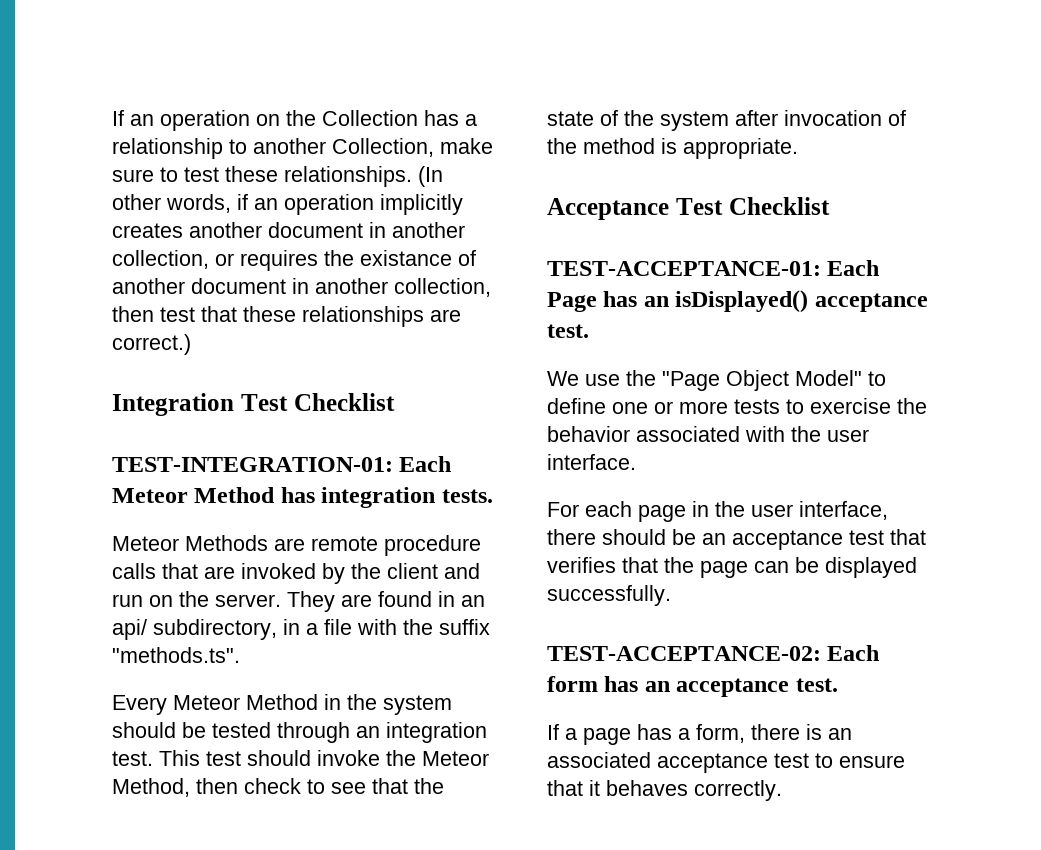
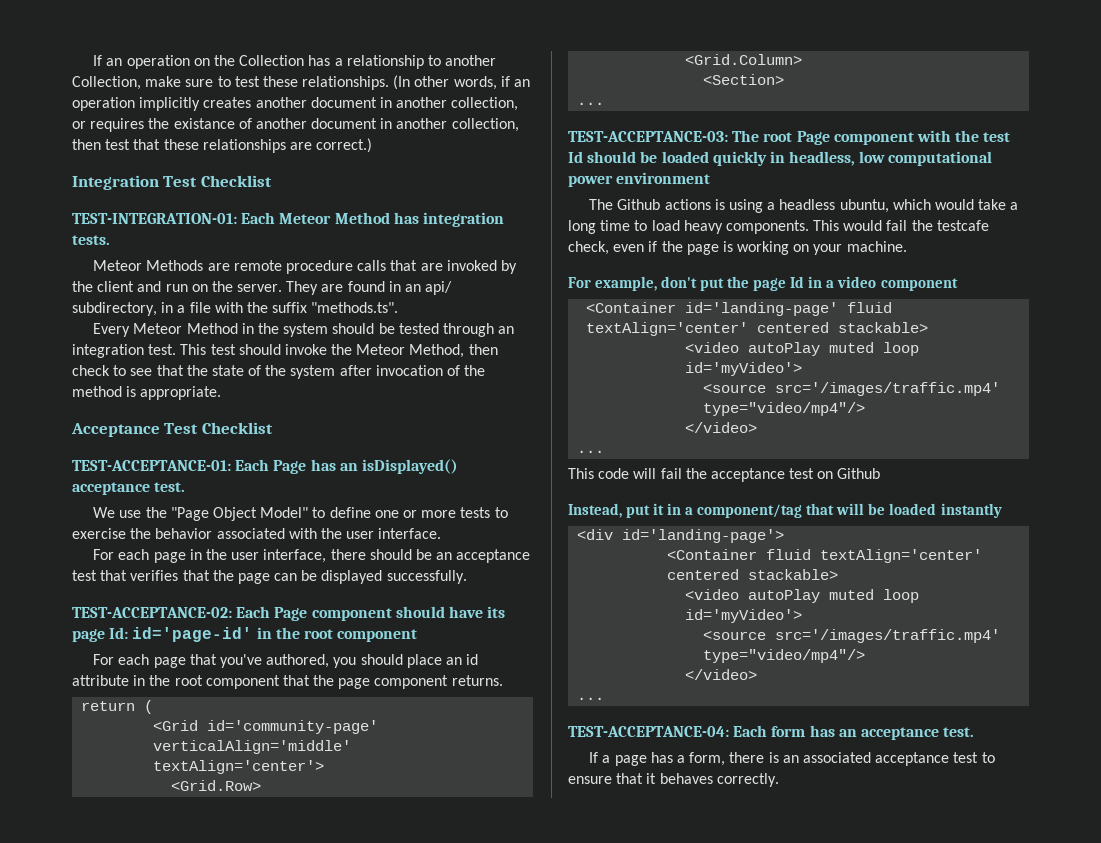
- TEST-ACCEPTANCE-02: Each form has an acceptance test.
+ TEST-ACCEPTANCE-02: Each Page component should have its page Id: id='page-id' in the root component
+ For each page that you've authored, you should place an id attribute in the root component that the page component returns.
+ return (
+ <Grid id='community-page' verticalAlign='middle' textAlign='center'>
+ <Grid.Row>
+ <Grid.Column>
+ <Section>
+ ...
+ TEST-ACCEPTANCE-03: The root Page component with the test Id should be loaded quickly in headless, low computational power environment
+ The Github actions is using a headless ubuntu, which would take a long time to load heavy components. This would fail the testcafe check, even if the page is working on your machine.
+ For example, don't put the page Id in a video component
+ <Container id='landing-page' fluid textAlign='center' centered stackable>
+ <video autoPlay muted loop id='myVideo'>
+ <source src='/images/traffic.mp4' type="video/mp4"/>
+ </video>
+ ...
+ This code will fail the acceptance test on Github
+ Instead, put it in a component/tag that will be loaded instantly
+ <div id='landing-page'>
+ <Container fluid textAlign='center' centered stackable>
+ <video autoPlay muted loop id='myVideo'>
+ <source src='/images/traffic.mp4' type="video/mp4"/>
+ </video>
+ ...
+ TEST-ACCEPTANCE-04: Each form has an acceptance test.

